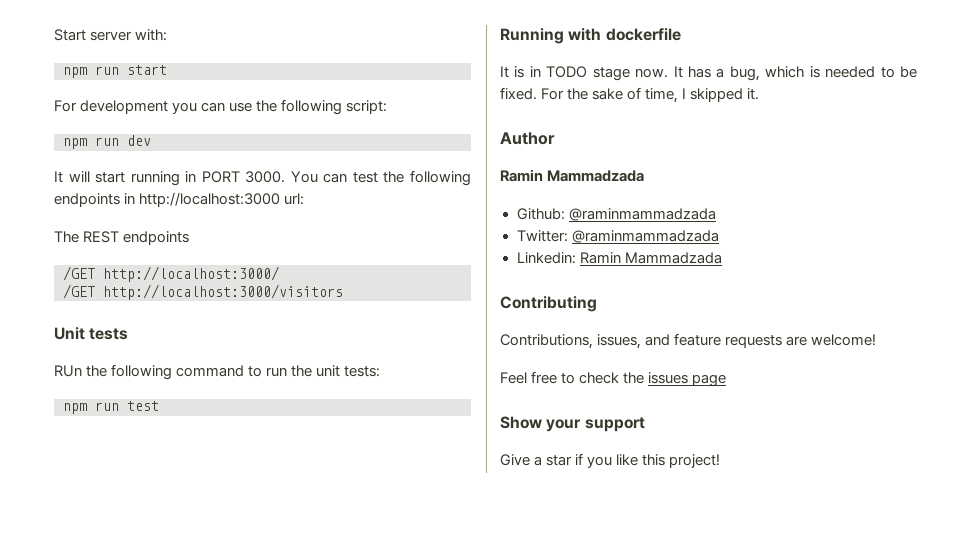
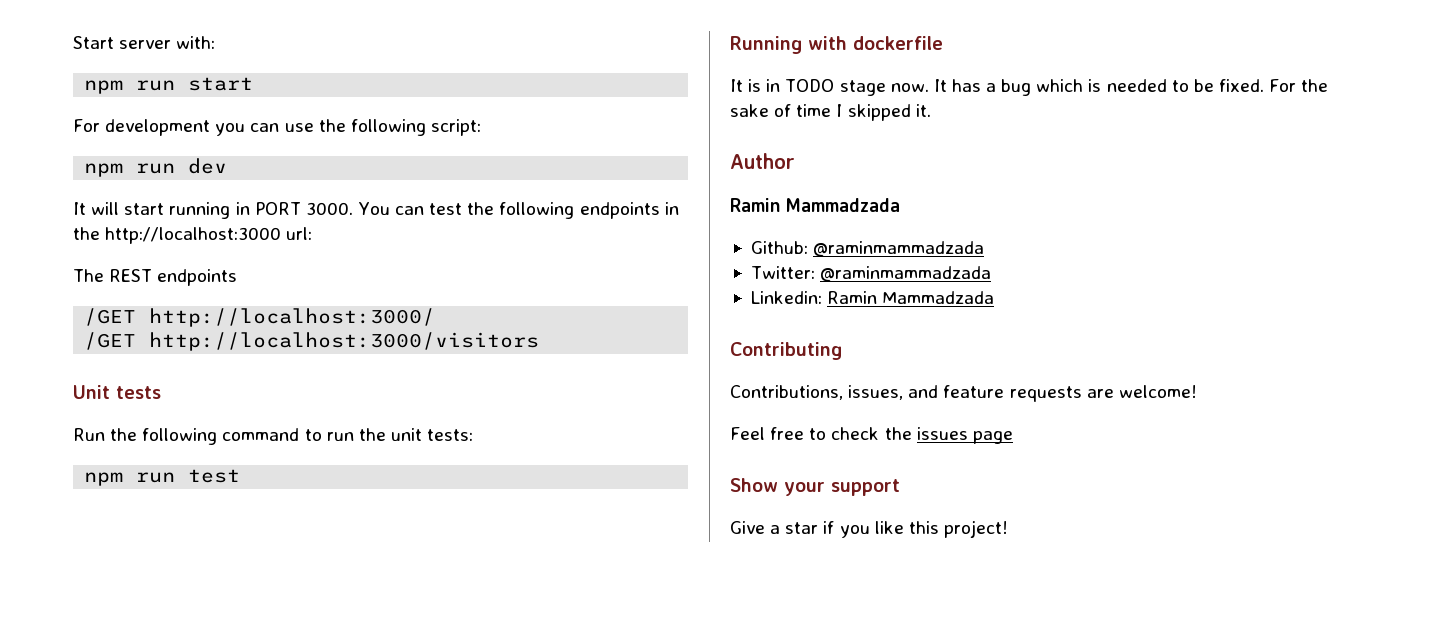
- You can test the following endpoints in http://localhost:3000 url:
+ You can test the following endpoints in the http://localhost:3000 url:
- RUn the following command to run the unit tests:
+ Run the following command to run the unit tests:
- It has a bug, which is needed to be fixed.
+ It has a bug which is needed to be fixed.
- For the sake of time, I skipped it.
+ For the sake of time I skipped it.

